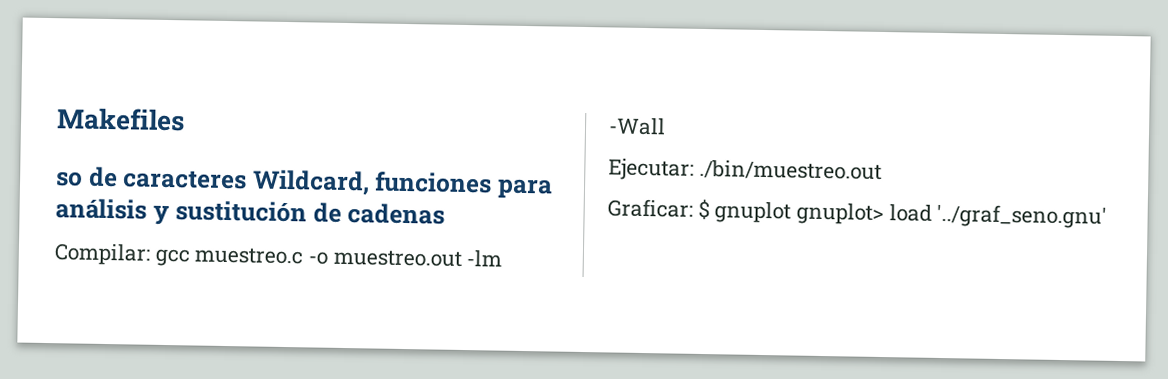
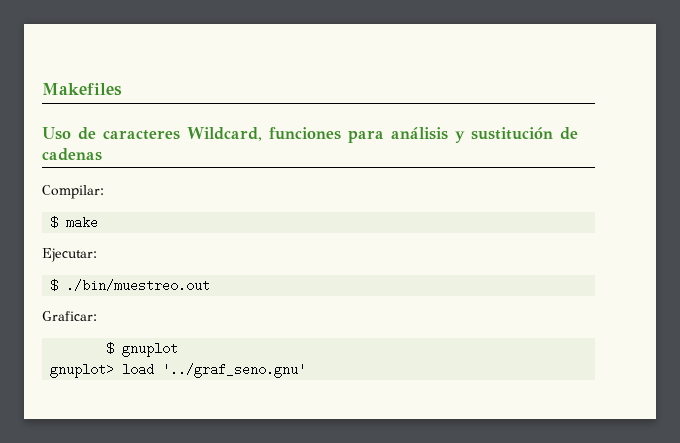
- so de caracteres Wildcard, funciones para análisis y sustitución de cadenas
+ Uso de caracteres Wildcard, funciones para análisis y sustitución de cadenas
- Compilar: gcc muestreo.c -o muestreo.out -lm -Wall
+ Compilar:
+ $ make
- Ejecutar: ./bin/muestreo.out
+ Ejecutar:
+ $ ./bin/muestreo.out
- Graficar: $ gnuplot gnuplot> load '../graf_seno.gnu'
+ Graficar:
+ $ gnuplot
+ gnuplot> load '../graf_seno.gnu'

